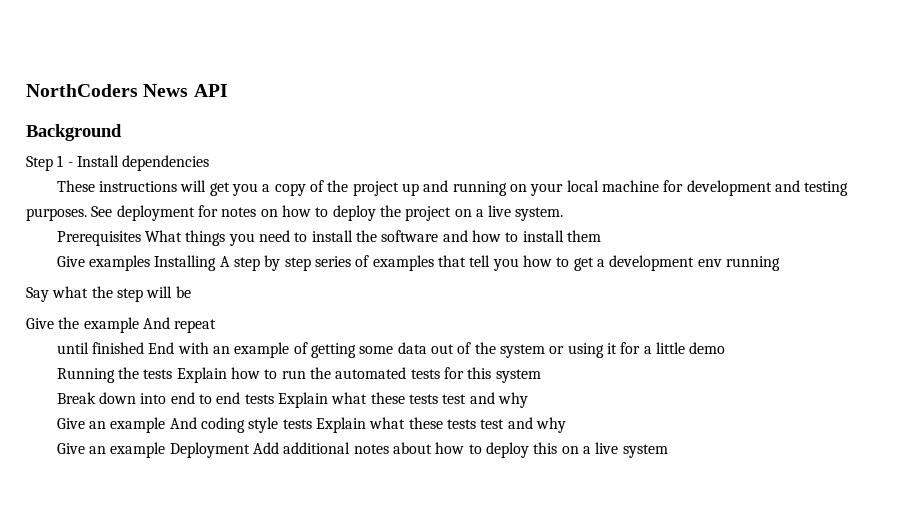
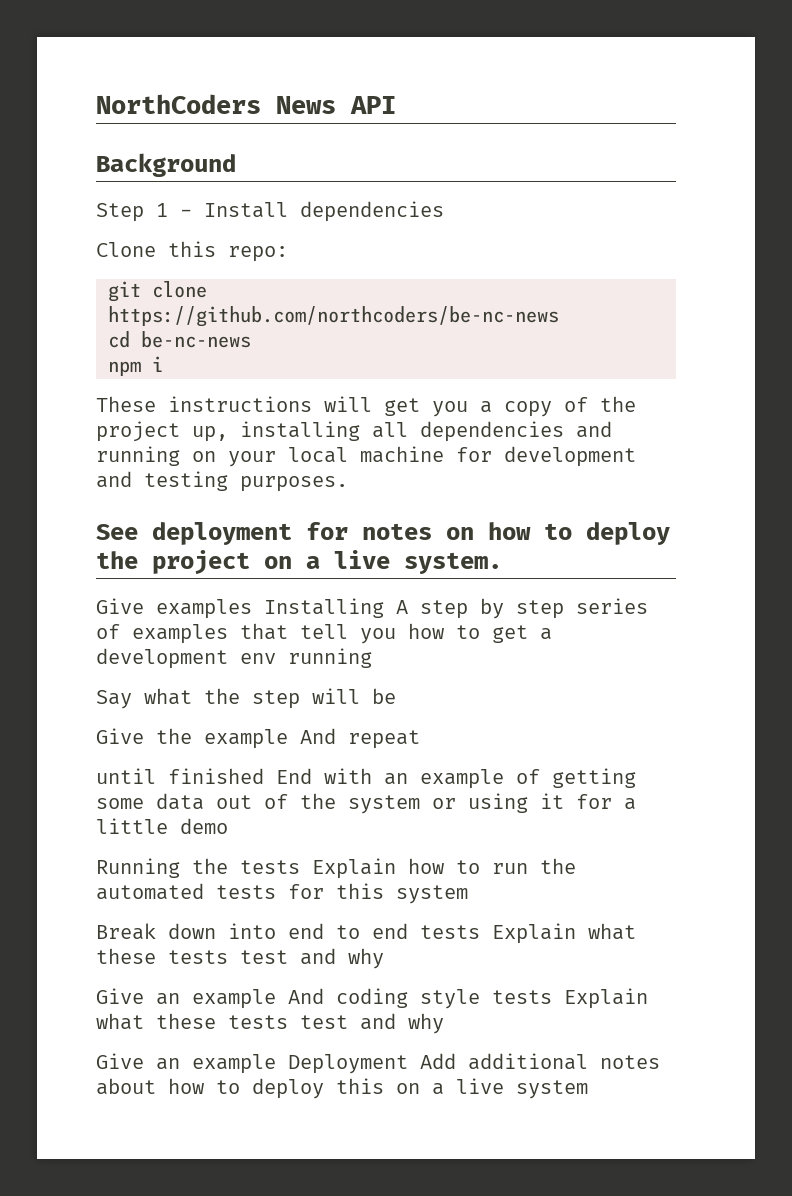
+ Clone this repo:
+ git clone https://github.com/northcoders/be-nc-news
+ cd be-nc-news
+ npm i
- These instructions will get you a copy of the project up and running on your local machine for development and testing purposes. See deployment for notes on how to deploy the project on a live system.
+ These instructions will get you a copy of the project up, installing all dependencies and running on your local machine for development and testing purposes.
+ See deployment for notes on how to deploy the project on a live system.
- Prerequisites What things you need to install the software and how to install them

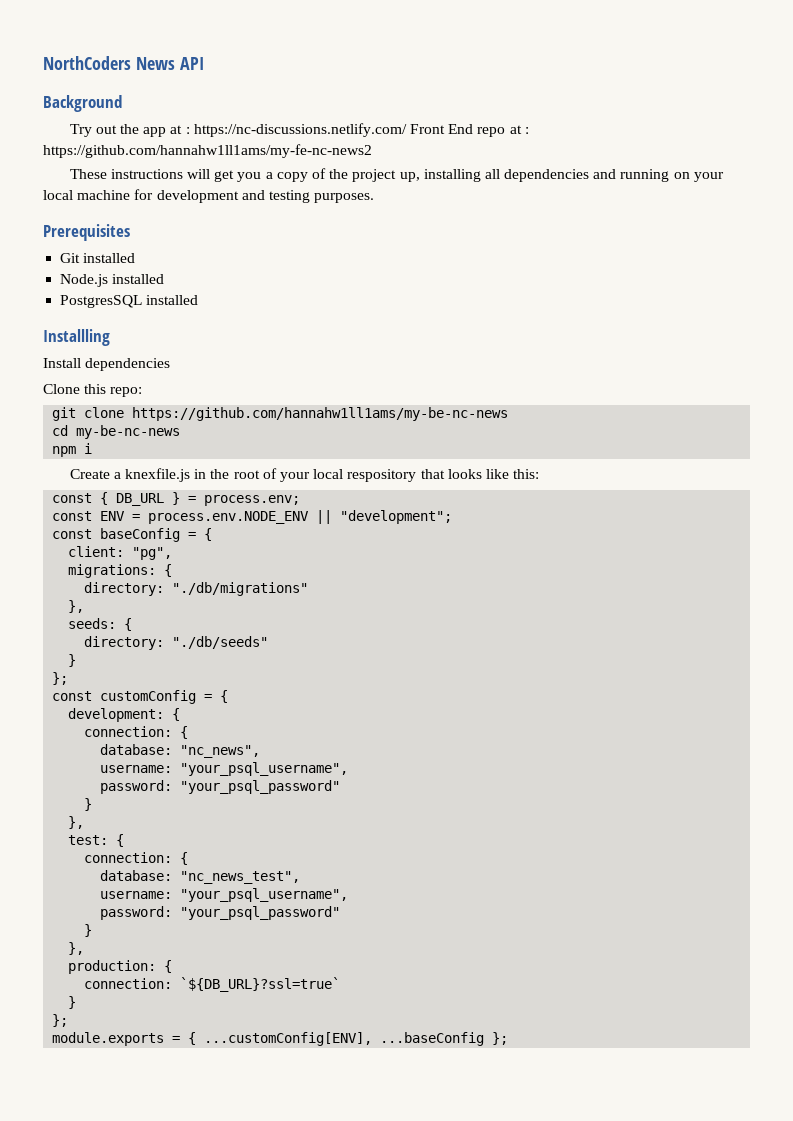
- Step 1 - Install dependencies
- Clone this repo:
- git clone https://github.com/northcoders/be-nc-news
- cd be-nc-news
- npm i
+ Try out the app at : https://nc-discussions.netlify.com/ Front End repo at : https://github.com/hannahw1ll1ams/my-fe-nc-news2
- See deployment for notes on how to deploy the project on a live system.
- Give examples Installing A step by step series of examples that tell you how to get a development env running
- Say what the step will be
- Give the example And repeat
- until finished End with an example of getting some data out of the system or using it for a little demo
- Running the tests Explain how to run the automated tests for this system
- Break down into end to end tests Explain what these tests test and why
- Give an example And coding style tests Explain what these tests test and why
- Give an example Deployment Add additional notes about how to deploy this on a live system
+ Prerequisites
+ Git installed
+ Node.js installed
+ PostgresSQL installed
+ Installling
+ Install dependencies
+ Clone this repo:
+ git clone https://github.com/hannahw1ll1ams/my-be-nc-news
+ cd my-be-nc-news
+ npm i
+ Create a knexfile.js in the root of your local respository that looks like this:
+ const { DB_URL } = process.env;
+ const ENV = process.env.NODE_ENV || "development";
+ const baseConfig = {
+ client: "pg",
+ migrations: {
+ directory: "./db/migrations"
+ },
+ seeds: {
+ directory: "./db/seeds"
+ }
+ };
+ const customConfig = {
+ development: {
+ connection: {
+ database: "nc_news",
+ username: "your_psql_username",
+ password: "your_psql_password"
+ }
+ },
+ test: {
+ connection: {
+ database: "nc_news_test",
+ username: "your_psql_username",
+ password: "your_psql_password"
+ }
+ },
+ production: {
+ connection: `${DB_URL}?ssl=true`
+ }
+ };
+ module.exports = { ...customConfig[ENV], ...baseConfig };

